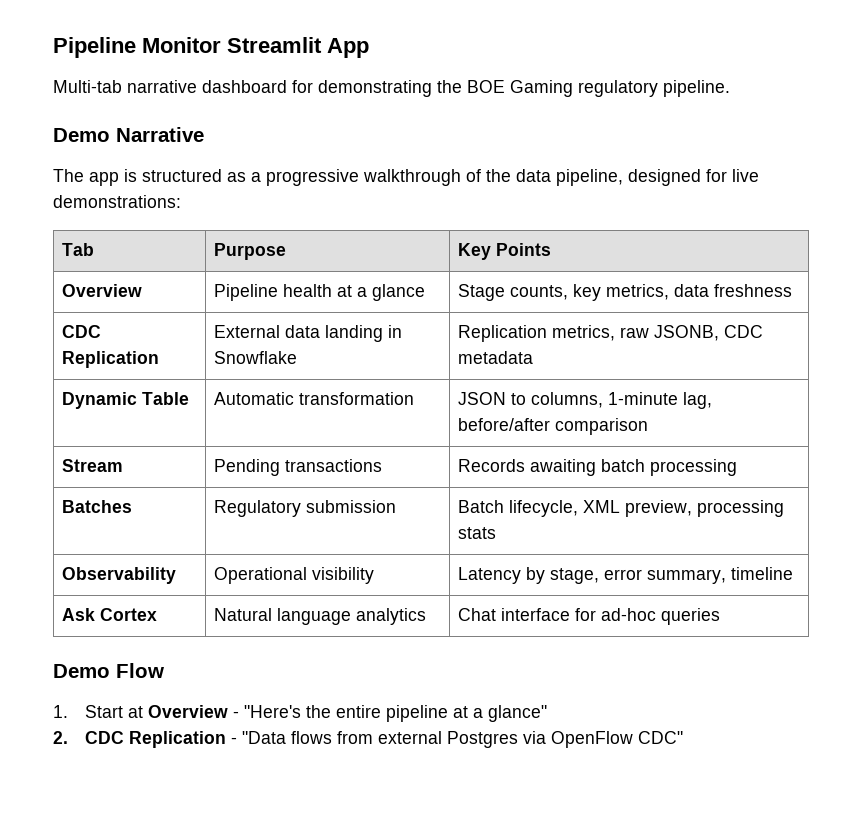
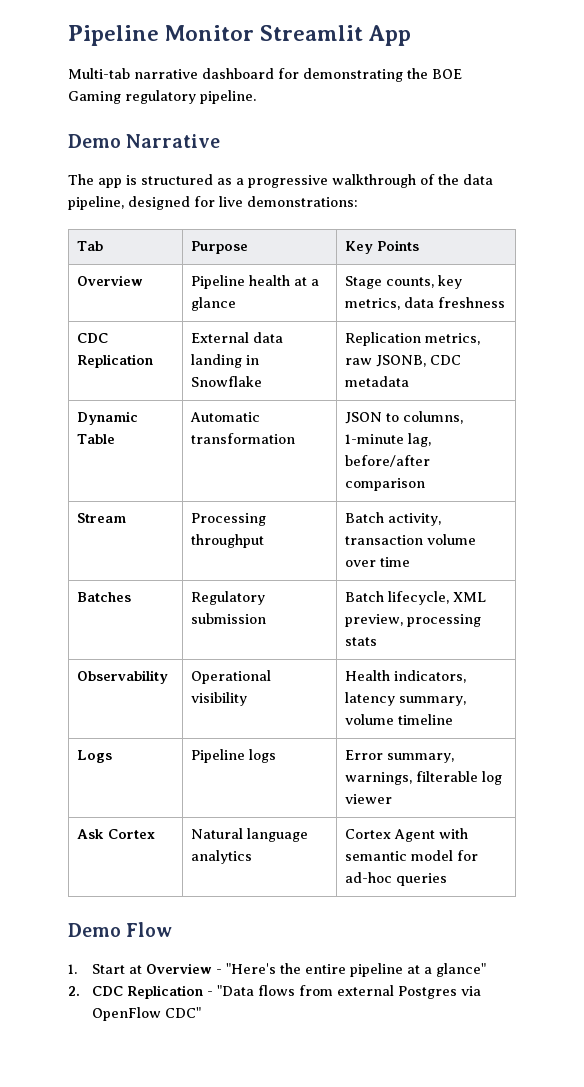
- Stream | Pending transactions | Records awaiting batch processing
+ Stream | Processing throughput | Batch activity, transaction volume over time
- Observability | Operational visibility | Latency by stage, error summary, timeline
+ Observability | Operational visibility | Health indicators, latency summary, volume timeline
+ Logs | Pipeline logs | Error summary, warnings, filterable log viewer
- Ask Cortex | Natural language analytics | Chat interface for ad-hoc queries
+ Ask Cortex | Natural language analytics | Cortex Agent with semantic model for ad-hoc queries

